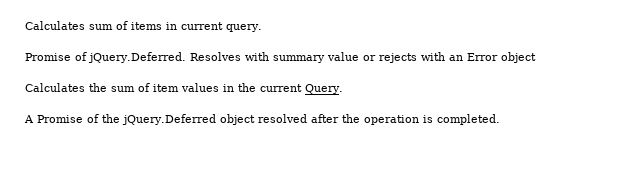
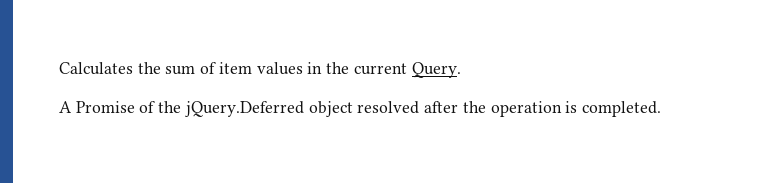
- Calculates sum of items in current query.
- Promise of jQuery.Deferred. Resolves with summary value or rejects with an Error object

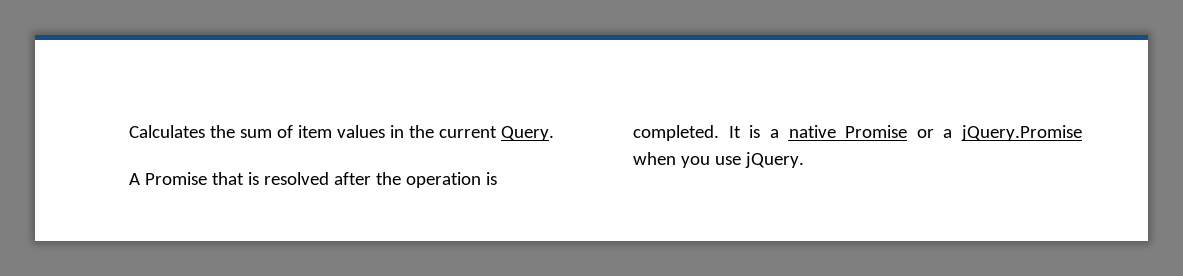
- A Promise of the jQuery.Deferred object resolved after the operation is completed.
+ A Promise that is resolved after the operation is completed.
+ It is a native Promise or a jQuery.Promise when you use jQuery.

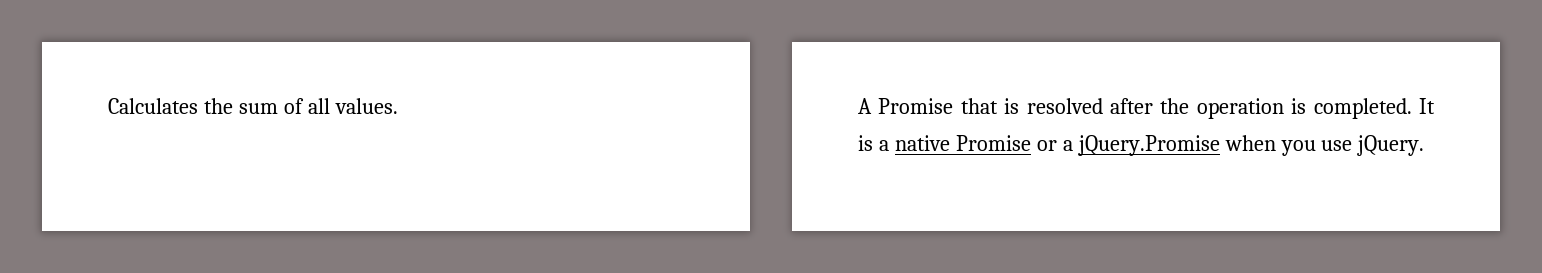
- Calculates the sum of item values in the current Query.
+ Calculates the sum of all values.

